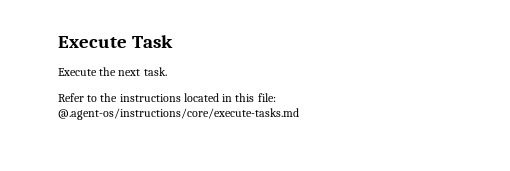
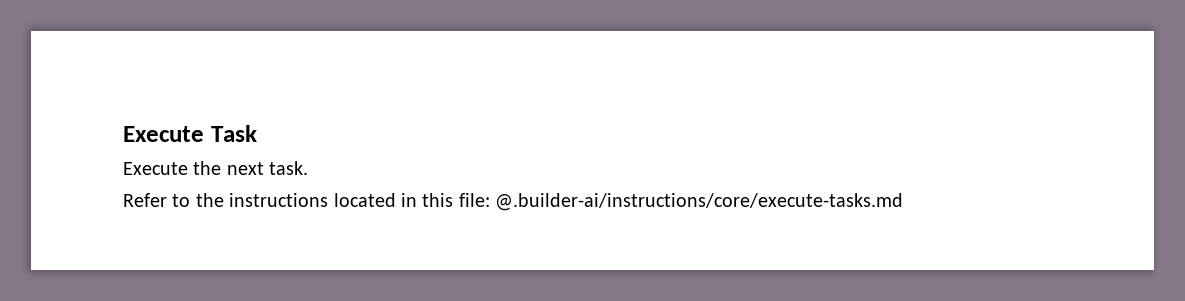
- Refer to the instructions located in this file: @.agent-os/instructions/core/execute-tasks.md
+ Refer to the instructions located in this file: @.builder-ai/instructions/core/execute-tasks.md

